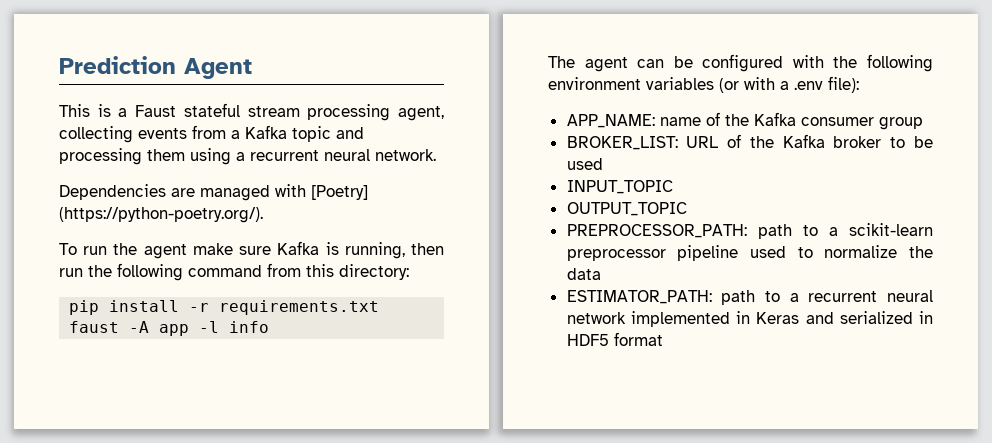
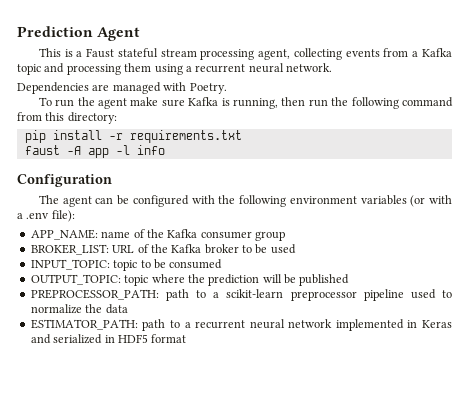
- Dependencies are managed with [Poetry] (https://python-poetry.org/).
+ Dependencies are managed with Poetry.
+ Configuration
- INPUT_TOPIC
- OUTPUT_TOPIC
+ INPUT_TOPIC: topic to be consumed
+ OUTPUT_TOPIC: topic where the prediction will be published

